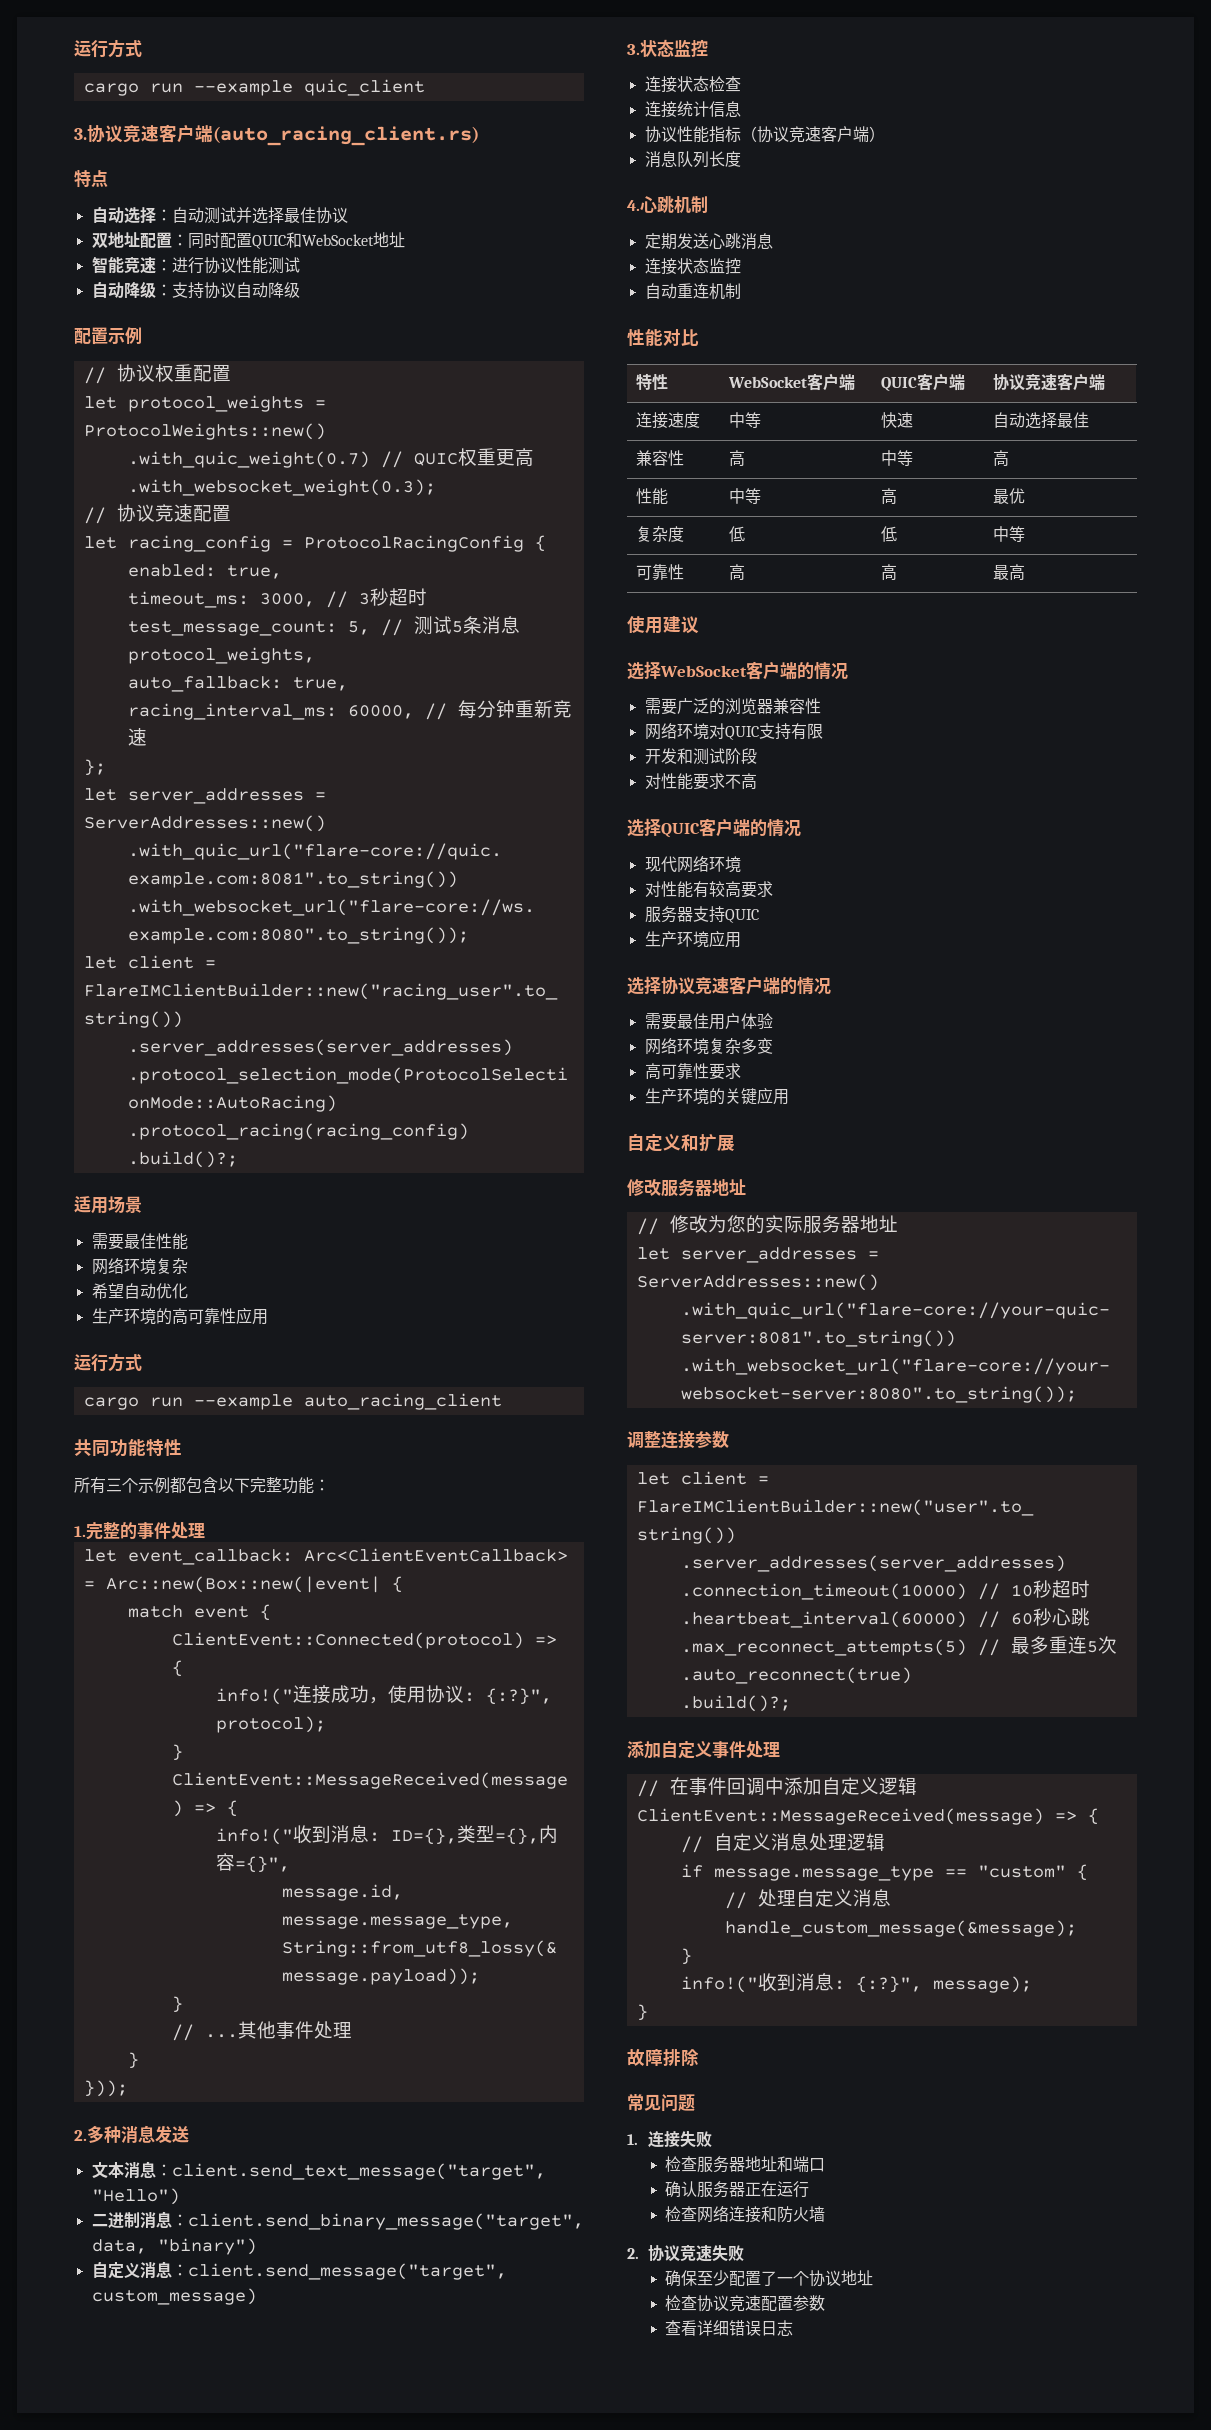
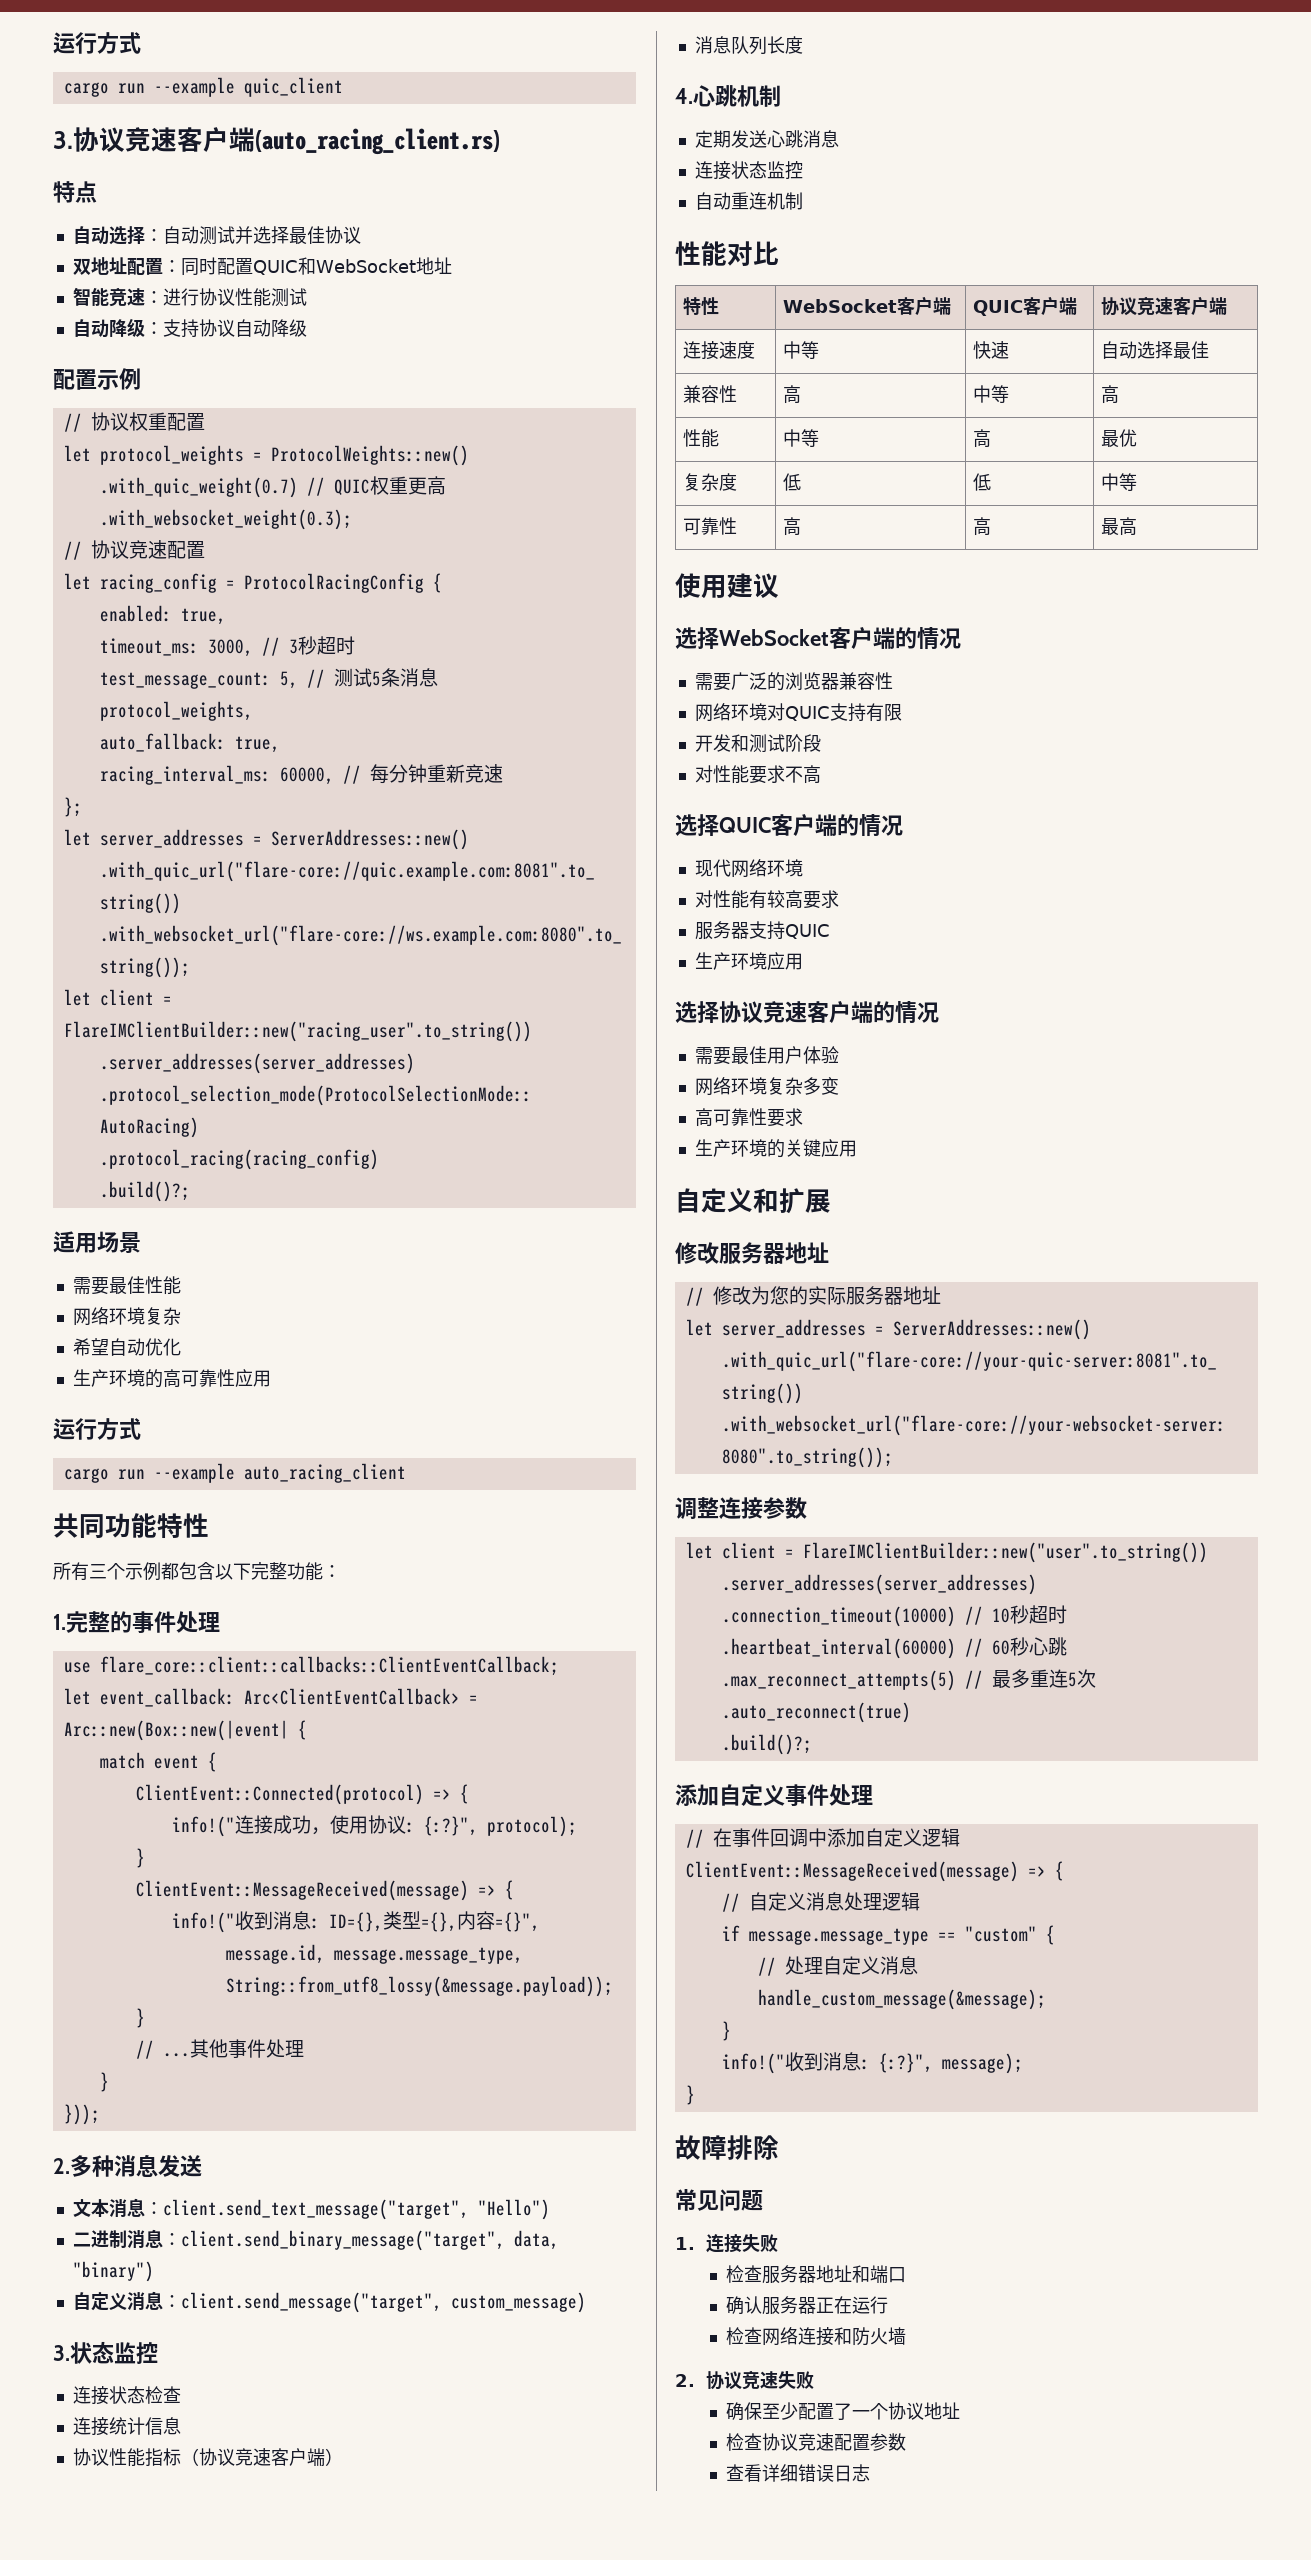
+ use flare_core::client::callbacks::ClientEventCallback;

